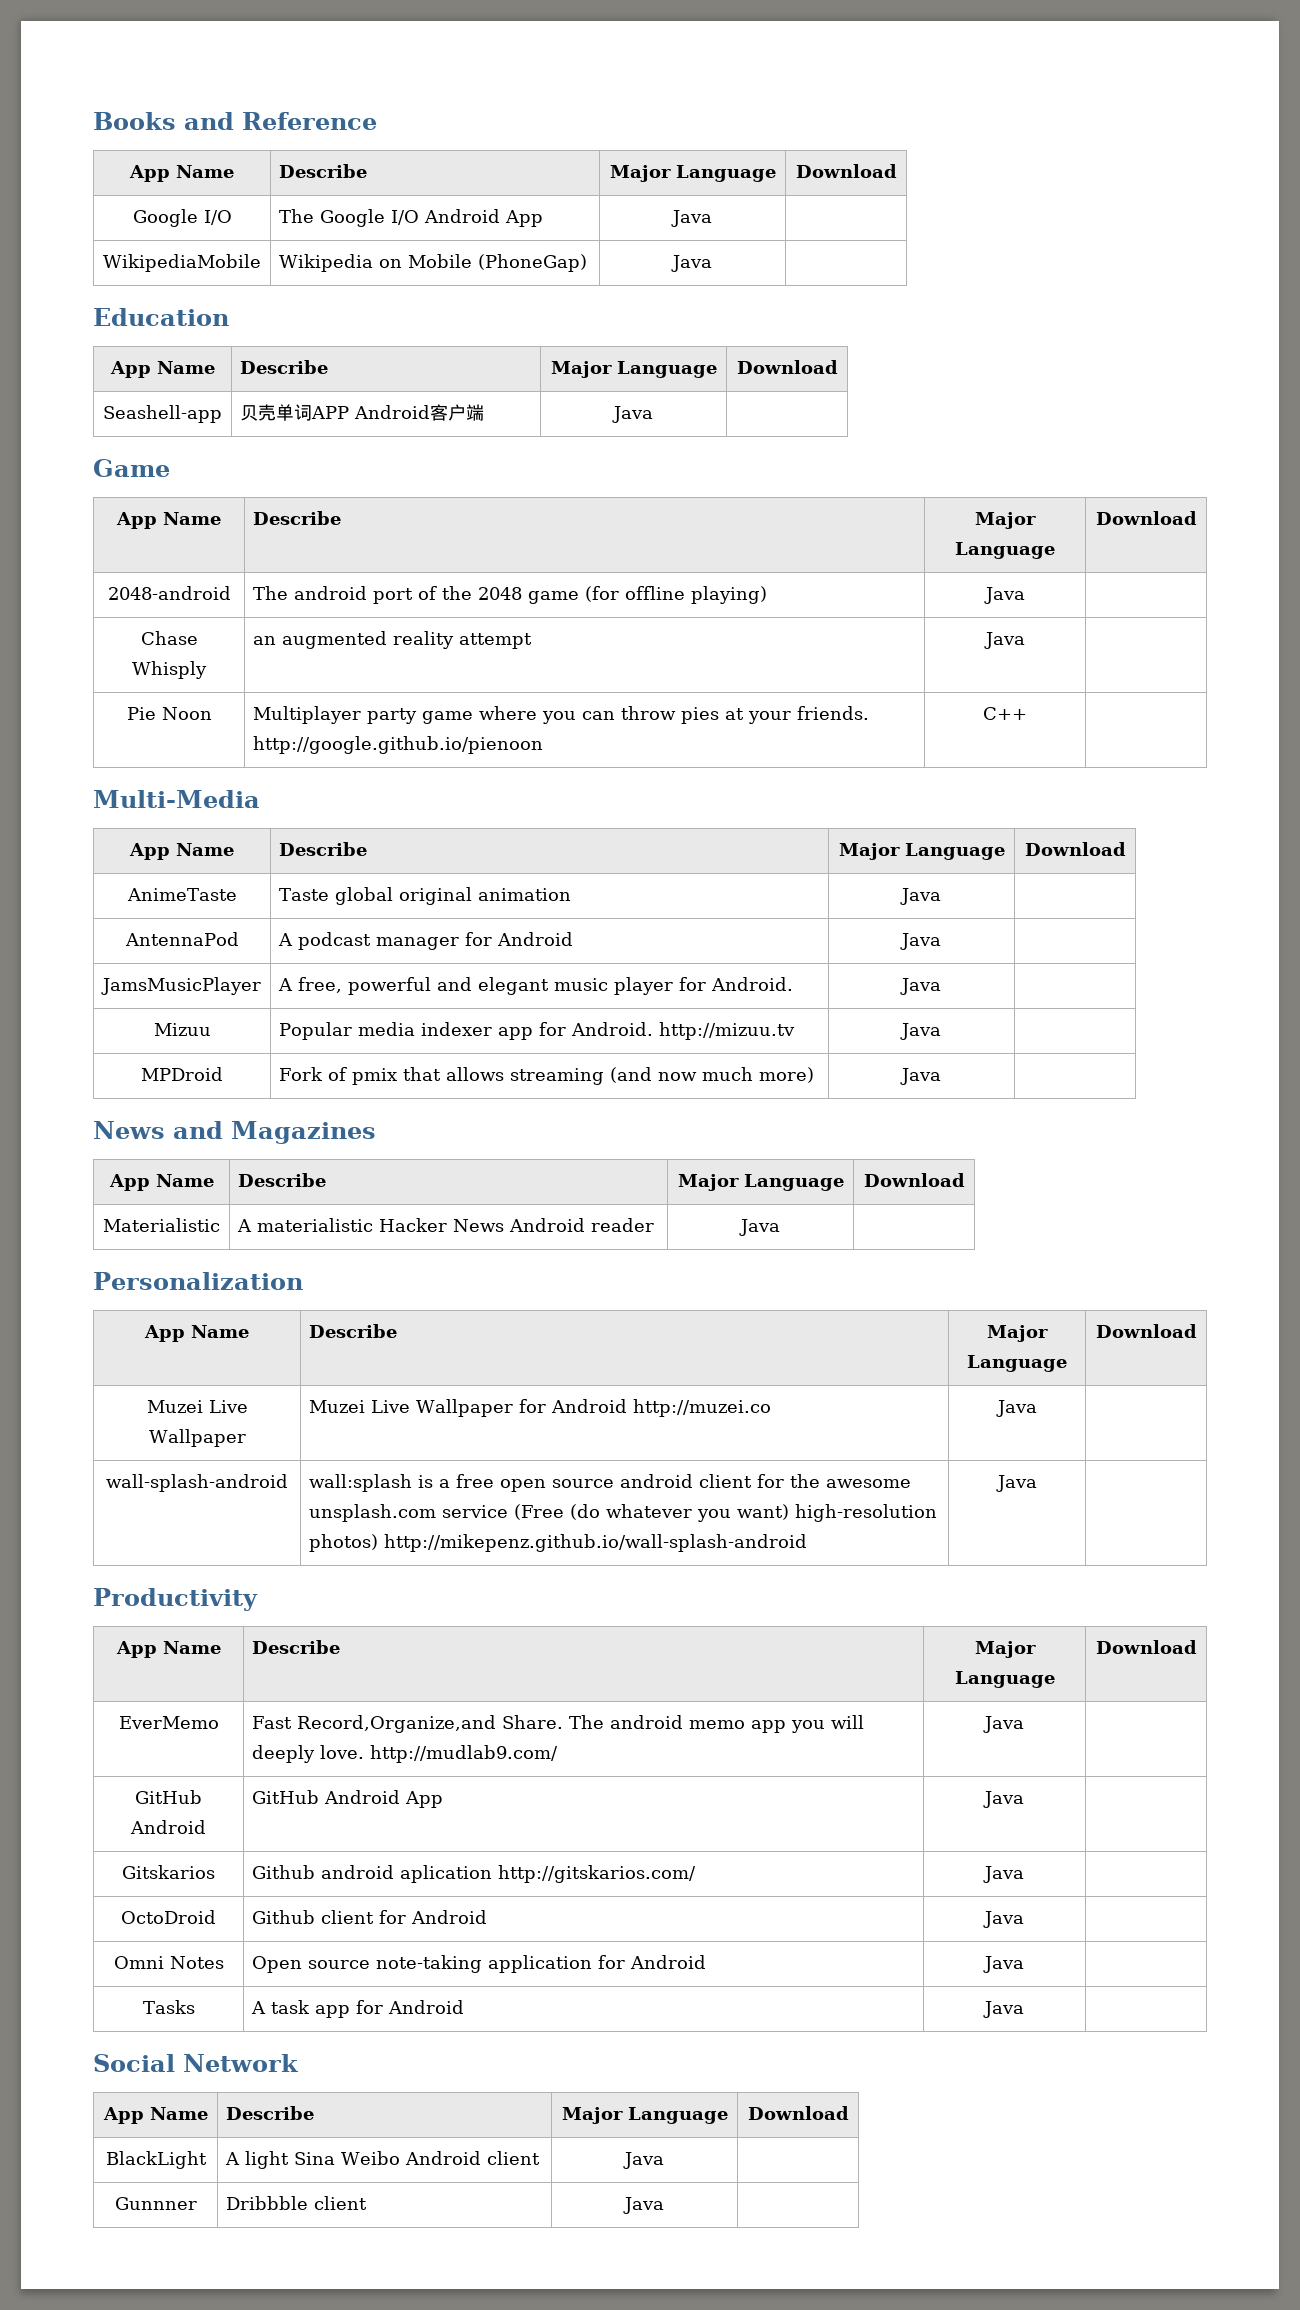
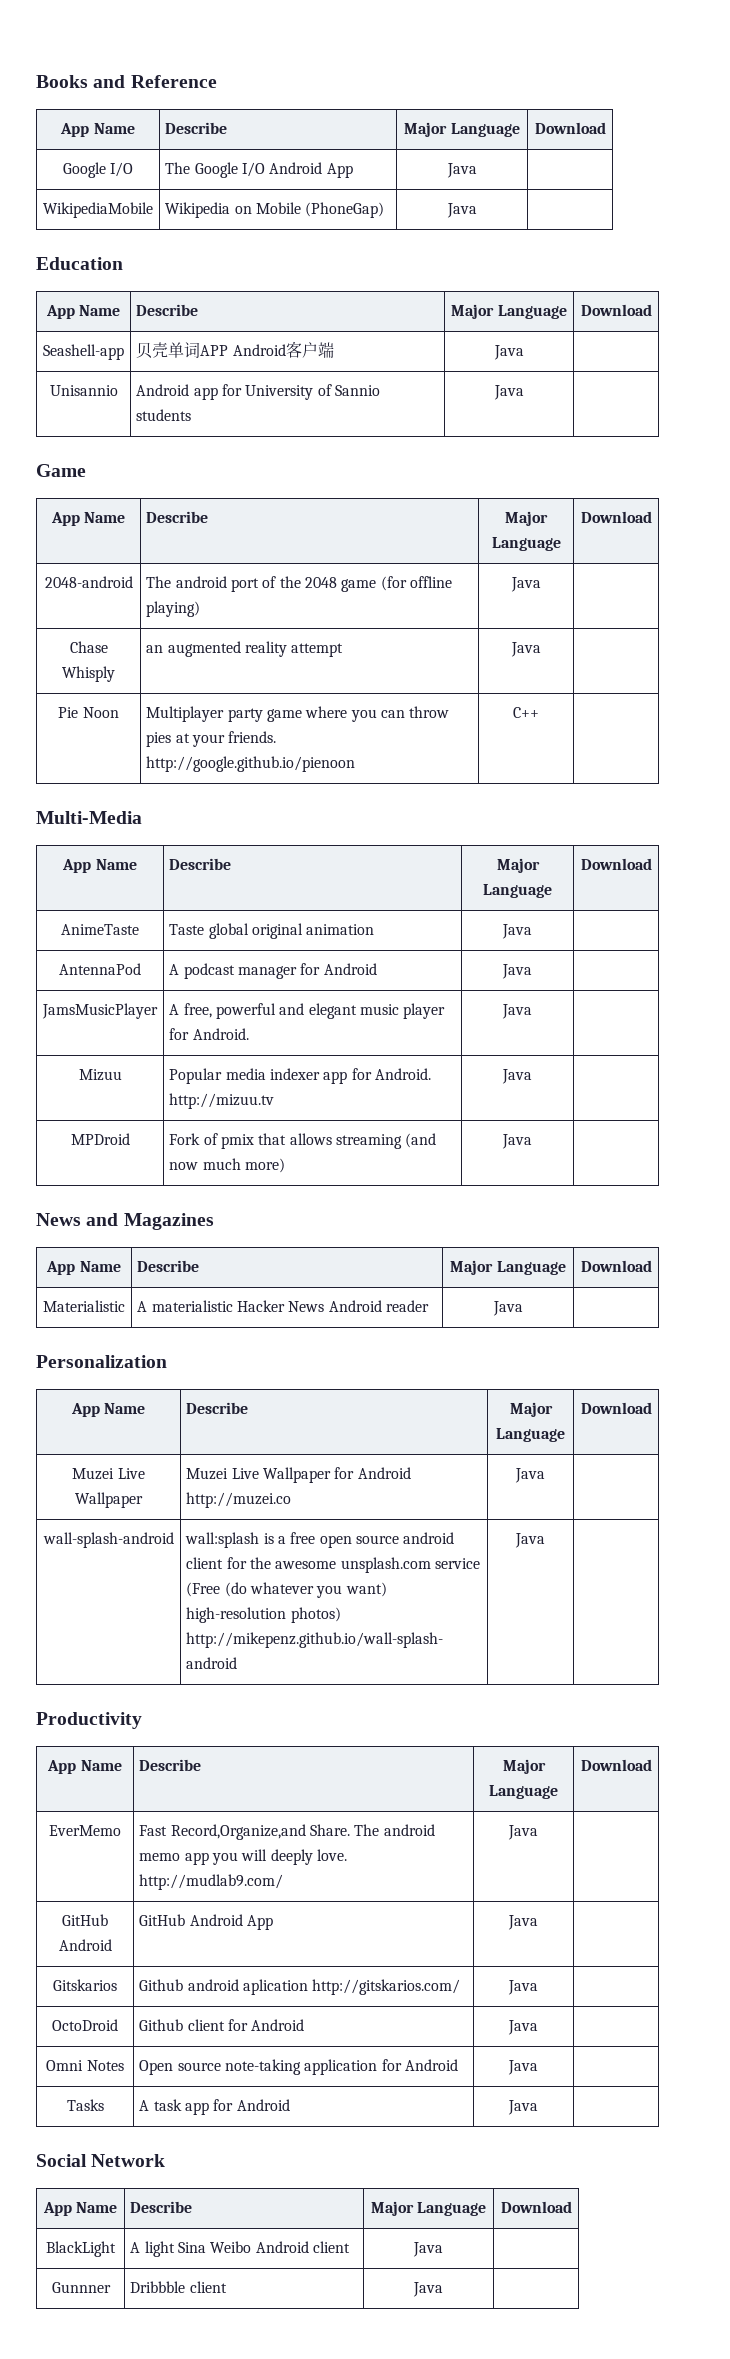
+ Unisannio | Android app for University of Sannio students | Java |

